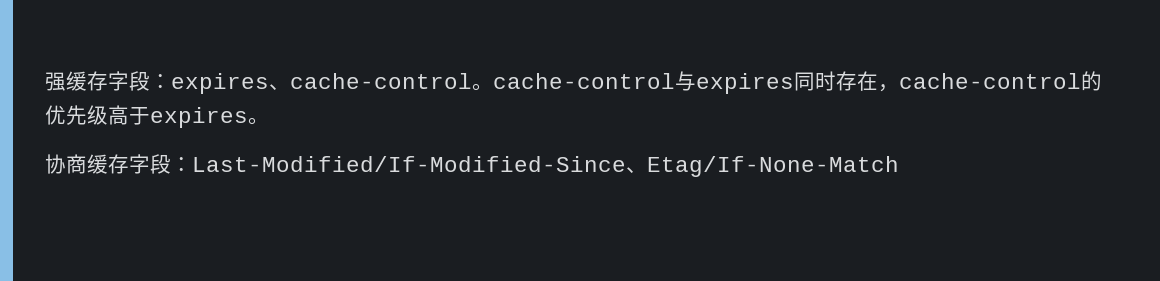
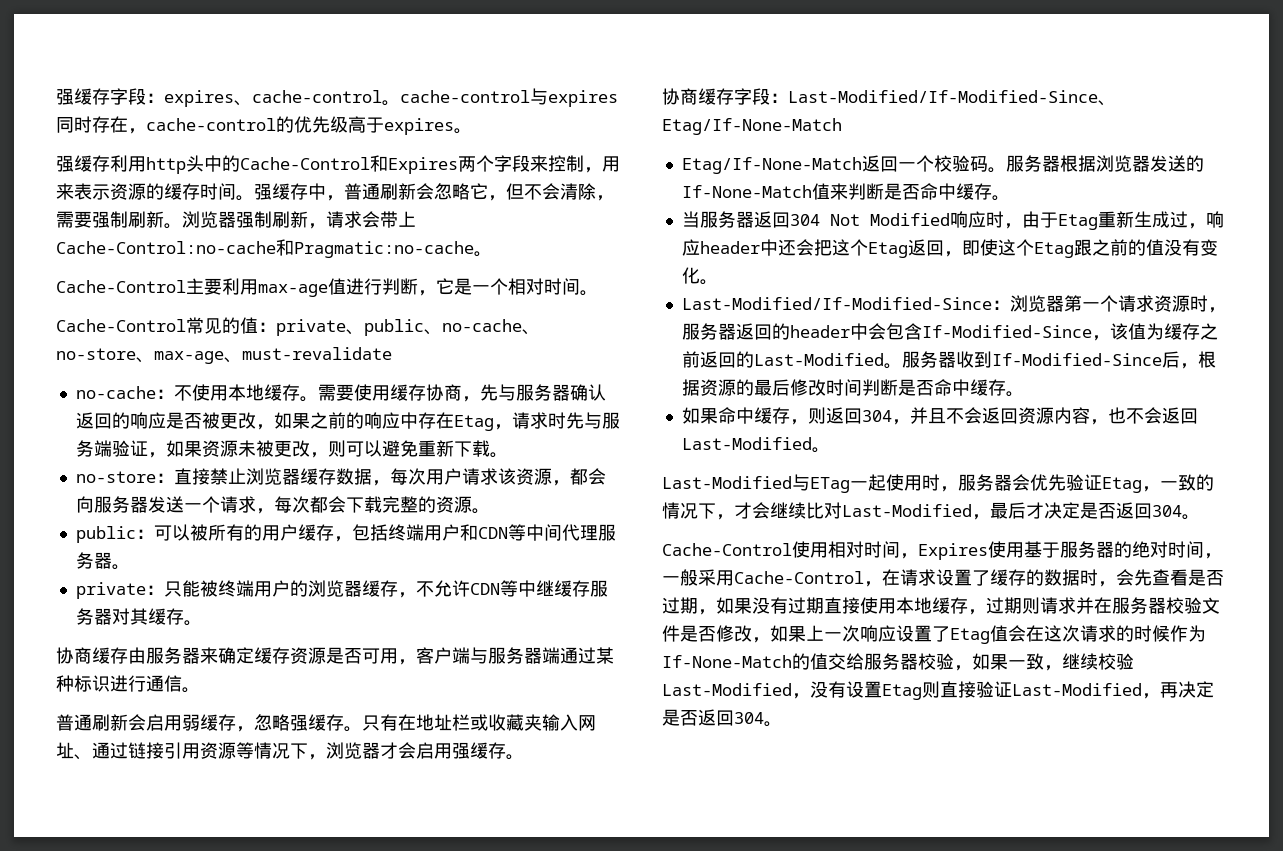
+ 强缓存利用http头中的Cache-Control和Expires两个字段来控制，用来表示资源的缓存时间。强缓存中，普通刷新会忽略它，但不会清除，需要强制刷新。浏览器强制刷新，请求会带上Cache-Control:no-cache和Pragmatic:no-cache。
+ Cache-Control主要利用max-age值进行判断，它是一个相对时间。
+ Cache-Control常见的值：private、public、no-cache、no-store、max-age、must-revalidate
+ no-cache：不使用本地缓存。需要使用缓存协商，先与服务器确认返回的响应是否被更改，如果之前的响应中存在Etag，请求时先与服务端验证，如果资源未被更改，则可以避免重新下载。
+ no-store：直接禁止浏览器缓存数据，每次用户请求该资源，都会向服务器发送一个请求，每次都会下载完整的资源。
+ public：可以被所有的用户缓存，包括终端用户和CDN等中间代理服务器。
+ private：只能被终端用户的浏览器缓存，不允许CDN等中继缓存服务器对其缓存。
+ 协商缓存由服务器来确定缓存资源是否可用，客户端与服务器端通过某种标识进行通信。
+ 普通刷新会启用弱缓存，忽略强缓存。只有在地址栏或收藏夹输入网址、通过链接引用资源等情况下，浏览器才会启用强缓存。
+ Etag/If-None-Match返回一个校验码。服务器根据浏览器发送的If-None-Match值来判断是否命中缓存。
+ 当服务器返回304 Not Modified响应时，由于Etag重新生成过，响应header中还会把这个Etag返回，即使这个Etag跟之前的值没有变化。
+ Last-Modified/If-Modified-Since：浏览器第一个请求资源时，服务器返回的header中会包含If-Modified-Since，该值为缓存之前返回的Last-Modified。服务器收到If-Modified-Since后，根据资源的最后修改时间判断是否命中缓存。
+ 如果命中缓存，则返回304，并且不会返回资源内容，也不会返回Last-Modified。
+ Last-Modified与ETag一起使用时，服务器会优先验证Etag，一致的情况下，才会继续比对Last-Modified，最后才决定是否返回304。
+ Cache-Control使用相对时间，Expires使用基于服务器的绝对时间，一般采用Cache-Control，在请求设置了缓存的数据时，会先查看是否过期，如果没有过期直接使用本地缓存，过期则请求并在服务器校验文件是否修改，如果上一次响应设置了Etag值会在这次请求的时候作为If-None-Match的值交给服务器校验，如果一致，继续校验Last-Modified，没有设置Etag则直接验证Last-Modified，再决定是否返回304。

